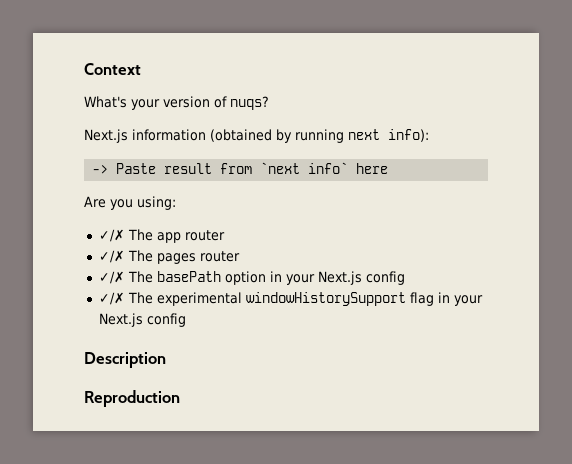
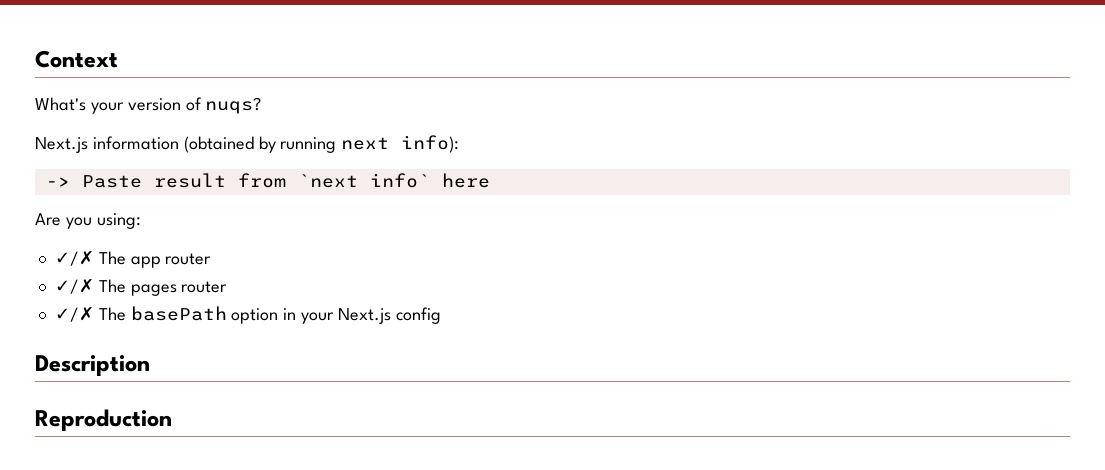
- ✓/✗ The experimental windowHistorySupport flag in your Next.js config

